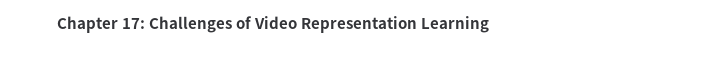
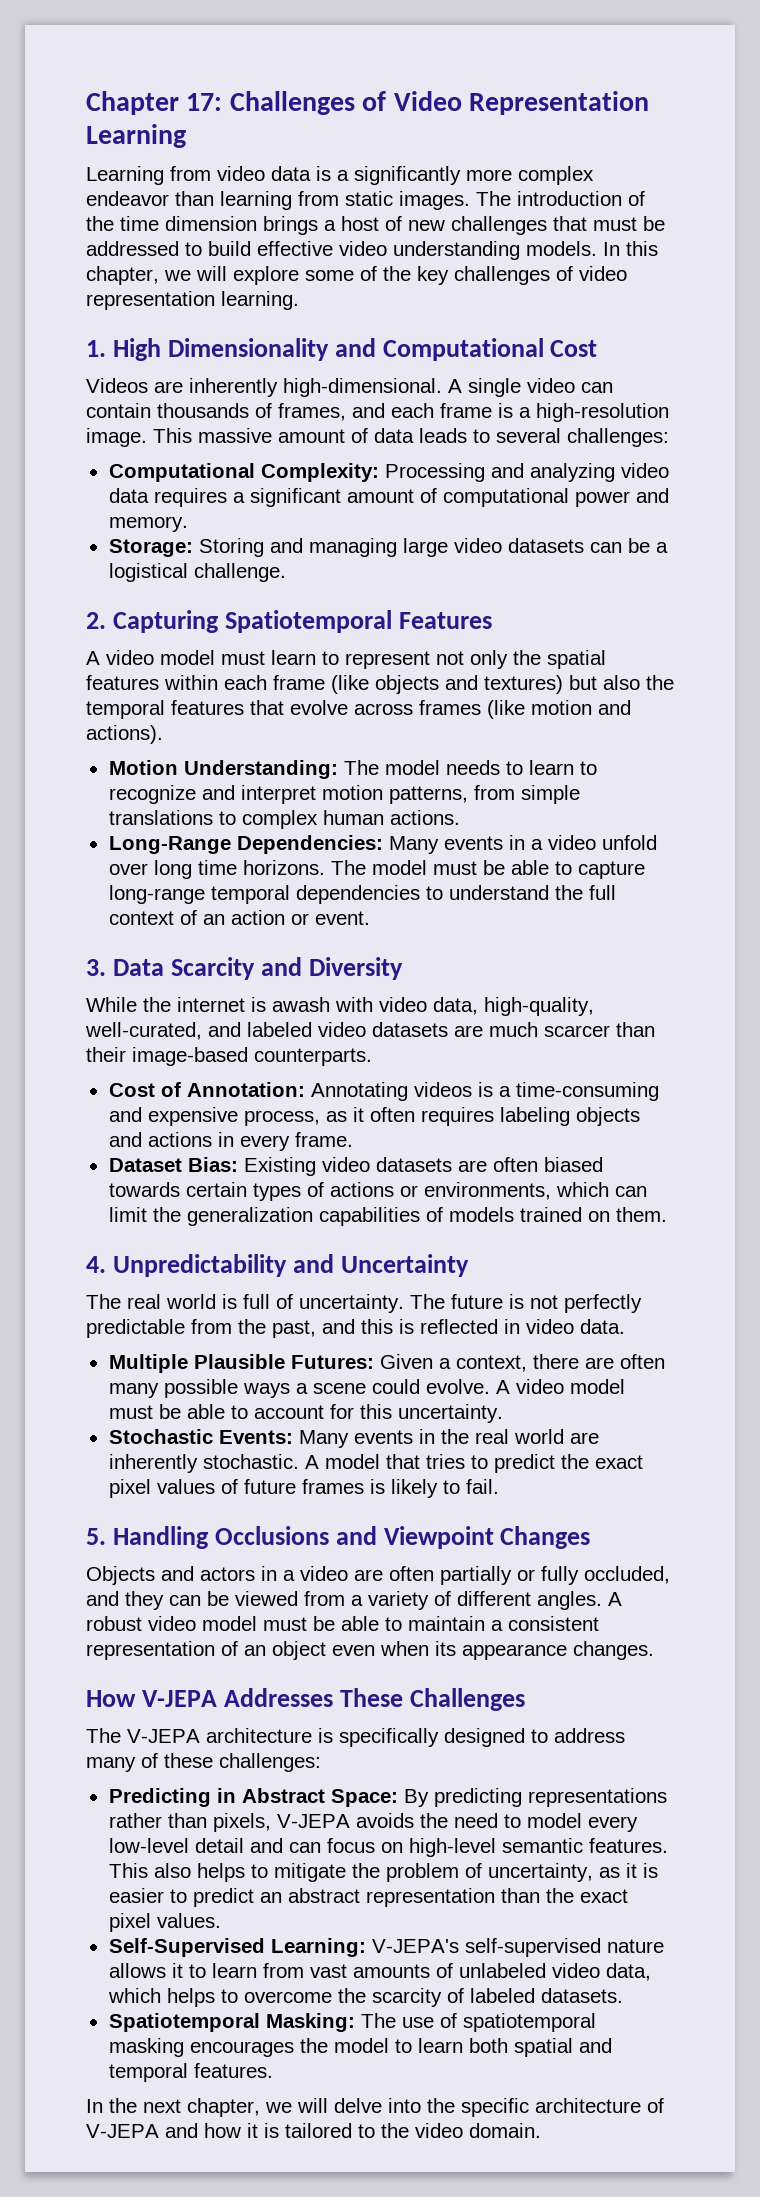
+ Learning from video data is a significantly more complex endeavor than learning from static images. The introduction of the time dimension brings a host of new challenges that must be addressed to build effective video understanding models. In this chapter, we will explore some of the key challenges of video representation learning.
+ 1. High Dimensionality and Computational Cost
+ Videos are inherently high-dimensional. A single video can contain thousands of frames, and each frame is a high-resolution image. This massive amount of data leads to several challenges:
+ Computational Complexity: Processing and analyzing video data requires a significant amount of computational power and memory.
+ Storage: Storing and managing large video datasets can be a logistical challenge.
+ 2. Capturing Spatiotemporal Features
+ A video model must learn to represent not only the spatial features within each frame (like objects and textures) but also the temporal features that evolve across frames (like motion and actions).
+ Motion Understanding: The model needs to learn to recognize and interpret motion patterns, from simple translations to complex human actions.
+ Long-Range Dependencies: Many events in a video unfold over long time horizons. The model must be able to capture long-range temporal dependencies to understand the full context of an action or event.
+ 3. Data Scarcity and Diversity
+ While the internet is awash with video data, high-quality, well-curated, and labeled video datasets are much scarcer than their image-based counterparts.
+ Cost of Annotation: Annotating videos is a time-consuming and expensive process, as it often requires labeling objects and actions in every frame.
+ Dataset Bias: Existing video datasets are often biased towards certain types of actions or environments, which can limit the generalization capabilities of models trained on them.
+ 4. Unpredictability and Uncertainty
+ The real world is full of uncertainty. The future is not perfectly predictable from the past, and this is reflected in video data.
+ Multiple Plausible Futures: Given a context, there are often many possible ways a scene could evolve. A video model must be able to account for this uncertainty.
+ Stochastic Events: Many events in the real world are inherently stochastic. A model that tries to predict the exact pixel values of future frames is likely to fail.
+ 5. Handling Occlusions and Viewpoint Changes
+ Objects and actors in a video are often partially or fully occluded, and they can be viewed from a variety of different angles. A robust video model must be able to maintain a consistent representation of an object even when its appearance changes.
+ How V-JEPA Addresses These Challenges
+ The V-JEPA architecture is specifically designed to address many of these challenges:
+ Predicting in Abstract Space: By predicting representations rather than pixels, V-JEPA avoids the need to model every low-level detail and can focus on high-level semantic features. This also helps to mitigate the problem of uncertainty, as it is easier to predict an abstract representation than the exact pixel values.
+ Self-Supervised Learning: V-JEPA's self-supervised nature allows it to learn from vast amounts of unlabeled video data, which helps to overcome the scarcity of labeled datasets.
+ Spatiotemporal Masking: The use of spatiotemporal masking encourages the model to learn both spatial and temporal features.
+ In the next chapter, we will delve into the specific architecture of V-JEPA and how it is tailored to the video domain.

